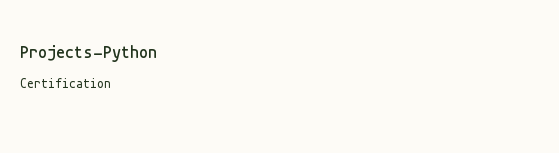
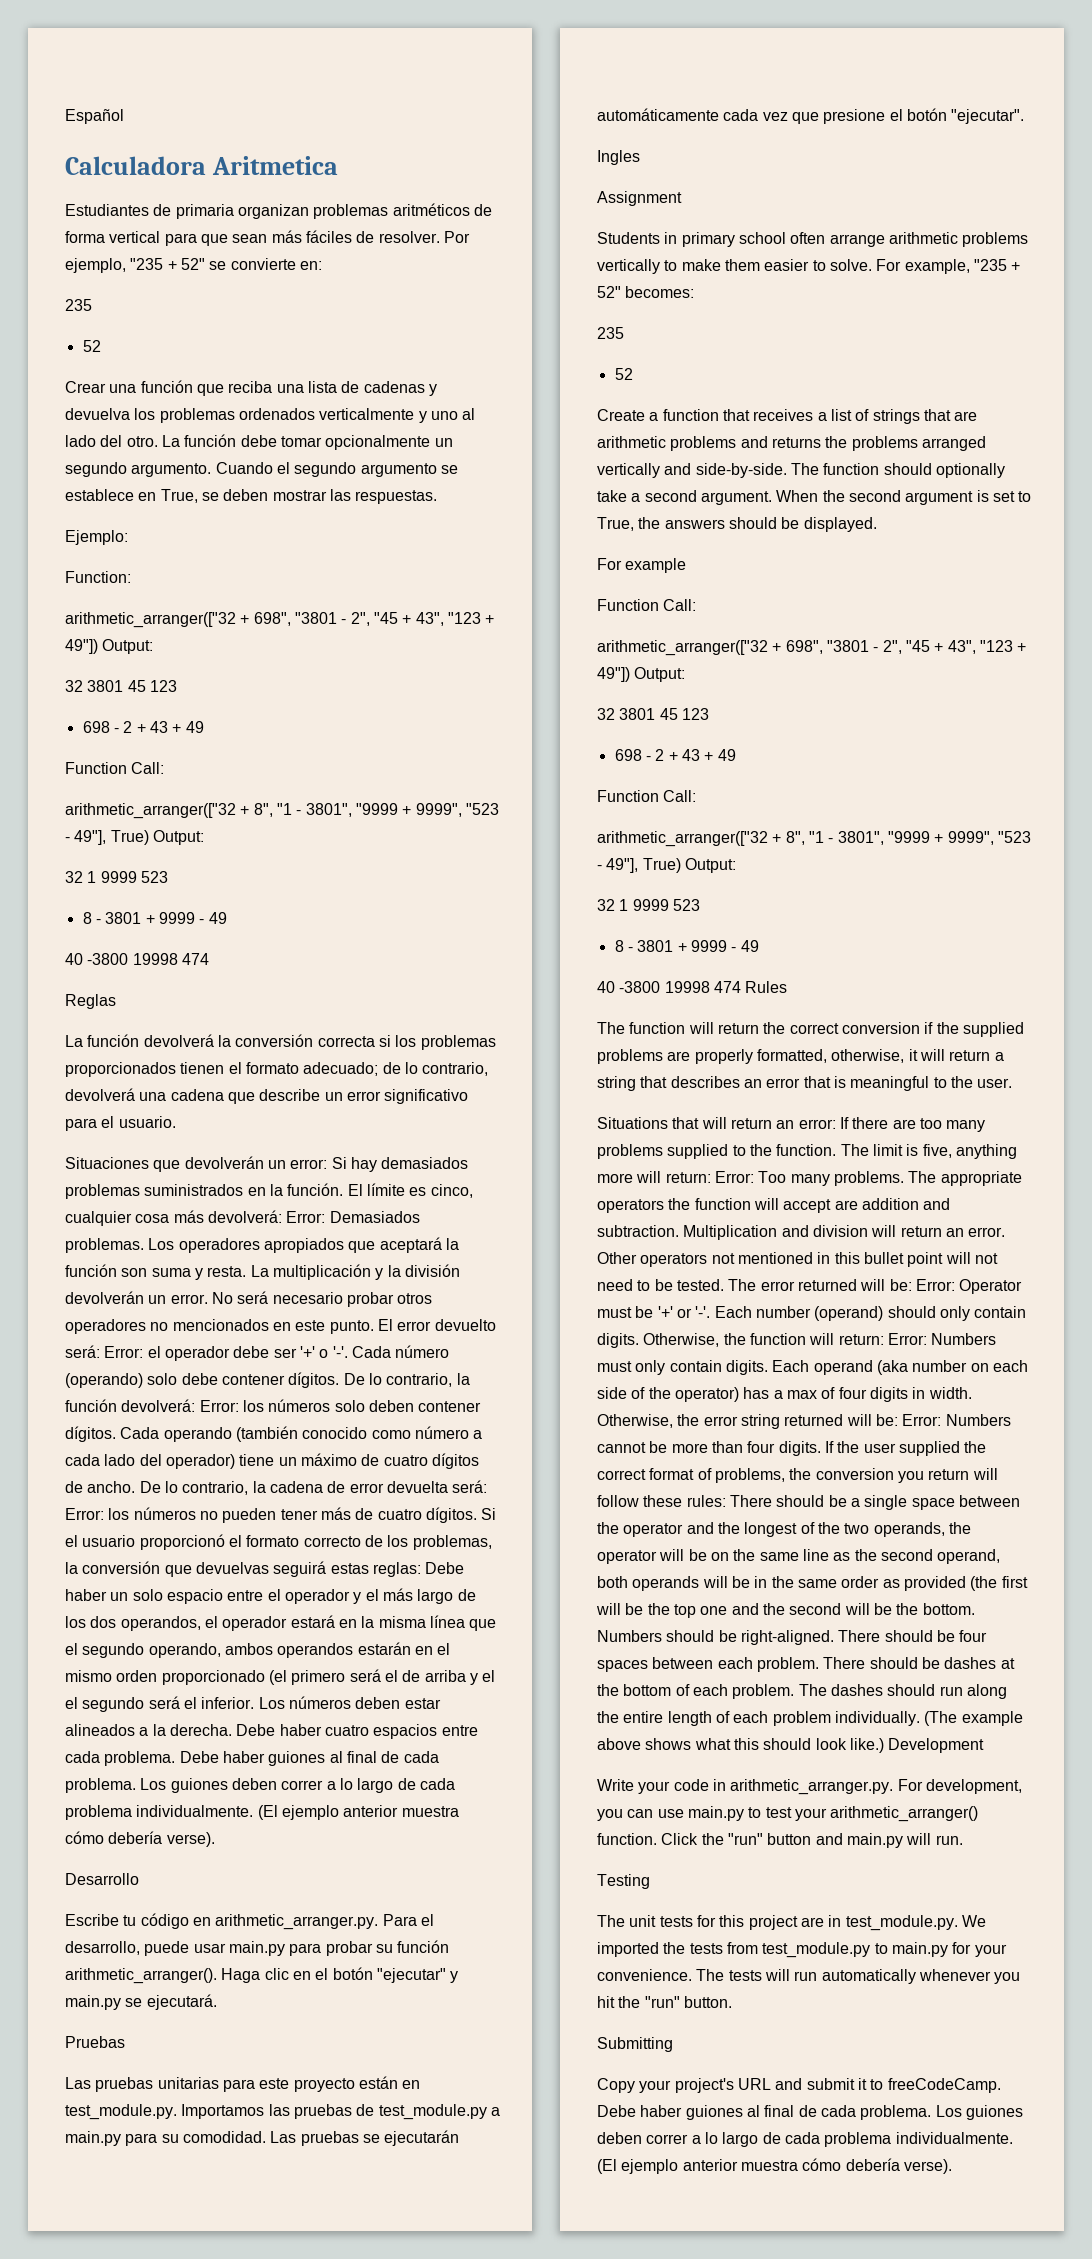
- Projects-Python
- Certification
+ Español
+ Calculadora Aritmetica
+ Estudiantes de primaria organizan problemas aritméticos de forma vertical para que sean más fáciles de resolver. Por ejemplo, "235 + 52" se convierte en:
+ 235
+ 52
+ Crear una función que reciba una lista de cadenas y devuelva los problemas ordenados verticalmente y uno al lado del otro. La función debe tomar opcionalmente un segundo argumento. Cuando el segundo argumento se establece en True, se deben mostrar las respuestas.
+ Ejemplo:
+ Function:
+ arithmetic_arranger(["32 + 698", "3801 - 2", "45 + 43", "123 + 49"]) Output:
+ 32 3801 45 123
+ 698 - 2 + 43 + 49
+ Function Call:
+ arithmetic_arranger(["32 + 8", "1 - 3801", "9999 + 9999", "523 - 49"], True) Output:
+ 32 1 9999 523
+ 8 - 3801 + 9999 - 49
+ 40 -3800 19998 474
+ Reglas
+ La función devolverá la conversión correcta si los problemas proporcionados tienen el formato adecuado; de lo contrario, devolverá una cadena que describe un error significativo para el usuario.
+ Situaciones que devolverán un error: Si hay demasiados problemas suministrados en la función. El límite es cinco, cualquier cosa más devolverá: Error: Demasiados problemas. Los operadores apropiados que aceptará la función son suma y resta. La multiplicación y la división devolverán un error. No será necesario probar otros operadores no mencionados en este punto. El error devuelto será: Error: el operador debe ser '+' o '-'. Cada número (operando) solo debe contener dígitos. De lo contrario, la función devolverá: Error: los números solo deben contener dígitos. Cada operando (también conocido como número a cada lado del operador) tiene un máximo de cuatro dígitos de ancho. De lo contrario, la cadena de error devuelta será: Error: los números no pueden tener más de cuatro dígitos. Si el usuario proporcionó el formato correcto de los problemas, la conversión que devuelvas seguirá estas reglas: Debe haber un solo espacio entre el operador y el más largo de los dos operandos, el operador estará en la misma línea que el segundo operando, ambos operandos estarán en el mismo orden proporcionado (el primero será el de arriba y el el segundo será el inferior. Los números deben estar alineados a la derecha. Debe haber cuatro espacios entre cada problema. Debe haber guiones al final de cada problema. Los guiones deben correr a lo largo de cada problema individualmente. (El ejemplo anterior muestra cómo debería verse).
+ Desarrollo
+ Escribe tu código en arithmetic_arranger.py. Para el desarrollo, puede usar main.py para probar su función arithmetic_arranger(). Haga clic en el botón "ejecutar" y main.py se ejecutará.
+ Pruebas
+ Las pruebas unitarias para este proyecto están en test_module.py. Importamos las pruebas de test_module.py a main.py para su comodidad. Las pruebas se ejecutarán automáticamente cada vez que presione el botón "ejecutar".
+ Ingles
+ Assignment
+ Students in primary school often arrange arithmetic problems vertically to make them easier to solve. For example, "235 + 52" becomes:
+ 235
+ 52
+ Create a function that receives a list of strings that are arithmetic problems and returns the problems arranged vertically and side-by-side. The function should optionally take a second argument. When the second argument is set to True, the answers should be displayed.
+ For example
+ Function Call:
+ arithmetic_arranger(["32 + 698", "3801 - 2", "45 + 43", "123 + 49"]) Output:
+ 32 3801 45 123
+ 698 - 2 + 43 + 49
+ Function Call:
+ arithmetic_arranger(["32 + 8", "1 - 3801", "9999 + 9999", "523 - 49"], True) Output:
+ 32 1 9999 523
+ 8 - 3801 + 9999 - 49
+ 40 -3800 19998 474 Rules
+ The function will return the correct conversion if the supplied problems are properly formatted, otherwise, it will return a string that describes an error that is meaningful to the user.
+ Situations that will return an error: If there are too many problems supplied to the function. The limit is five, anything more will return: Error: Too many problems. The appropriate operators the function will accept are addition and subtraction. Multiplication and division will return an error. Other operators not mentioned in this bullet point will not need to be tested. The error returned will be: Error: Operator must be '+' or '-'. Each number (operand) should only contain digits. Otherwise, the function will return: Error: Numbers must only contain digits. Each operand (aka number on each side of the operator) has a max of four digits in width. Otherwise, the error string returned will be: Error: Numbers cannot be more than four digits. If the user supplied the correct format of problems, the conversion you return will follow these rules: There should be a single space between the operator and the longest of the two operands, the operator will be on the same line as the second operand, both operands will be in the same order as provided (the first will be the top one and the second will be the bottom. Numbers should be right-aligned. There should be four spaces between each problem. There should be dashes at the bottom of each problem. The dashes should run along the entire length of each problem individually. (The example above shows what this should look like.) Development
+ Write your code in arithmetic_arranger.py. For development, you can use main.py to test your arithmetic_arranger() function. Click the "run" button and main.py will run.
+ Testing
+ The unit tests for this project are in test_module.py. We imported the tests from test_module.py to main.py for your convenience. The tests will run automatically whenever you hit the "run" button.
+ Submitting
+ Copy your project's URL and submit it to freeCodeCamp. Debe haber guiones al final de cada problema. Los guiones deben correr a lo largo de cada problema individualmente. (El ejemplo anterior muestra cómo debería verse).

